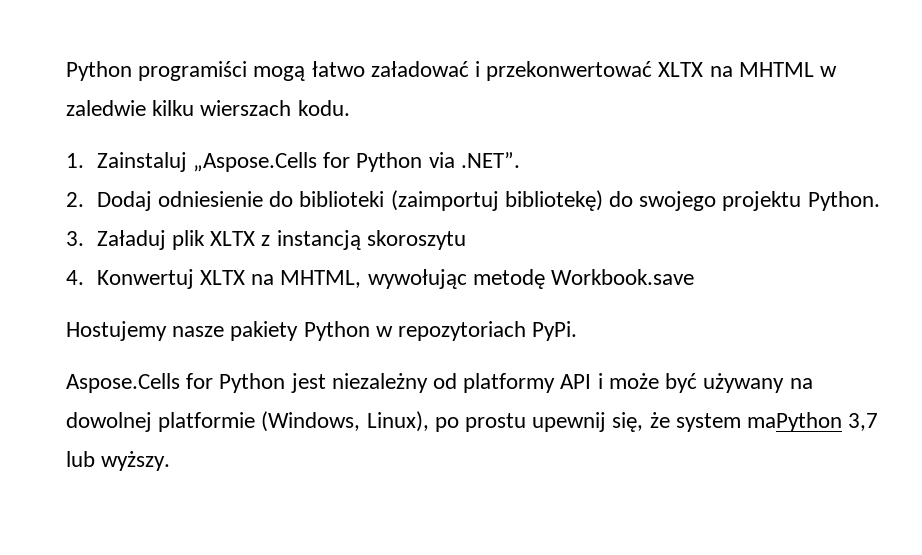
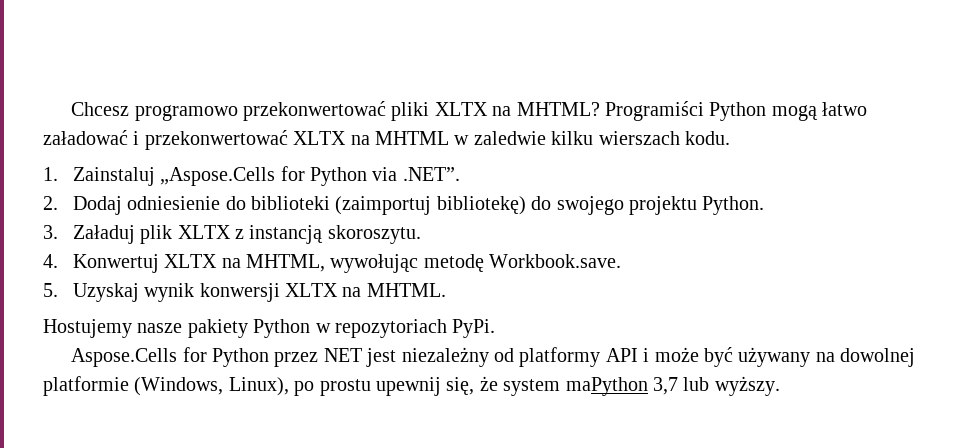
- Python programiści mogą łatwo załadować i przekonwertować XLTX na MHTML w zaledwie kilku wierszach kodu.
+ Chcesz programowo przekonwertować pliki XLTX na MHTML? Programiści Python mogą łatwo załadować i przekonwertować XLTX na MHTML w zaledwie kilku wierszach kodu.
- 3. Załaduj plik XLTX z instancją skoroszytu
+ 3. Załaduj plik XLTX z instancją skoroszytu.
- 4. Konwertuj XLTX na MHTML, wywołując metodę Workbook.save
+ 4. Konwertuj XLTX na MHTML, wywołując metodę Workbook.save.
+ 5. Uzyskaj wynik konwersji XLTX na MHTML.
- Aspose.Cells for Python jest niezależny od platformy API i może być używany na dowolnej platformie (Windows, Linux), po prostu upewnij się, że system maPython 3,7 lub wyższy.
+ Aspose.Cells for Python przez NET jest niezależny od platformy API i może być używany na dowolnej platformie (Windows, Linux), po prostu upewnij się, że system maPython 3,7 lub wyższy.

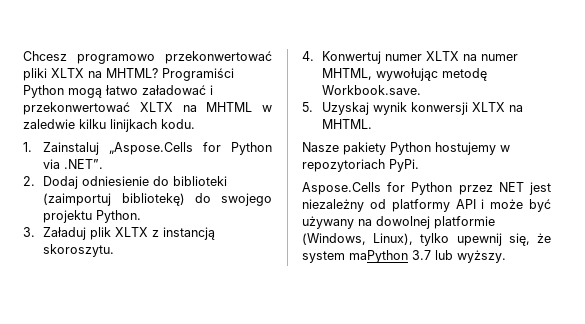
- Programiści Python mogą łatwo załadować i przekonwertować XLTX na MHTML w zaledwie kilku wierszach kodu.
+ Programiści Python mogą łatwo załadować i przekonwertować XLTX na MHTML w zaledwie kilku linijkach kodu.
- 4. Konwertuj XLTX na MHTML, wywołując metodę Workbook.save.
+ 4. Konwertuj numer XLTX na numer MHTML, wywołując metodę Workbook.save.
- Hostujemy nasze pakiety Python w repozytoriach PyPi.
+ Nasze pakiety Python hostujemy w repozytoriach PyPi.
- Aspose.Cells for Python przez NET jest niezależny od platformy API i może być używany na dowolnej platformie (Windows, Linux), po prostu upewnij się, że system maPython 3,7 lub wyższy.
+ Aspose.Cells for Python przez NET jest niezależny od platformy API i może być używany na dowolnej platformie (Windows, Linux), tylko upewnij się, że system maPython 3.7 lub wyższy.

